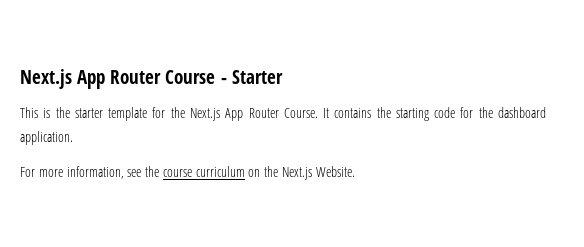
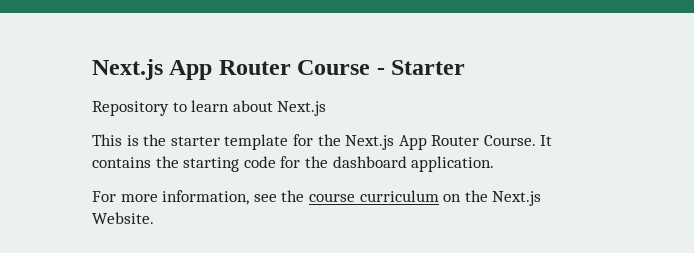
+ Repository to learn about Next.js

